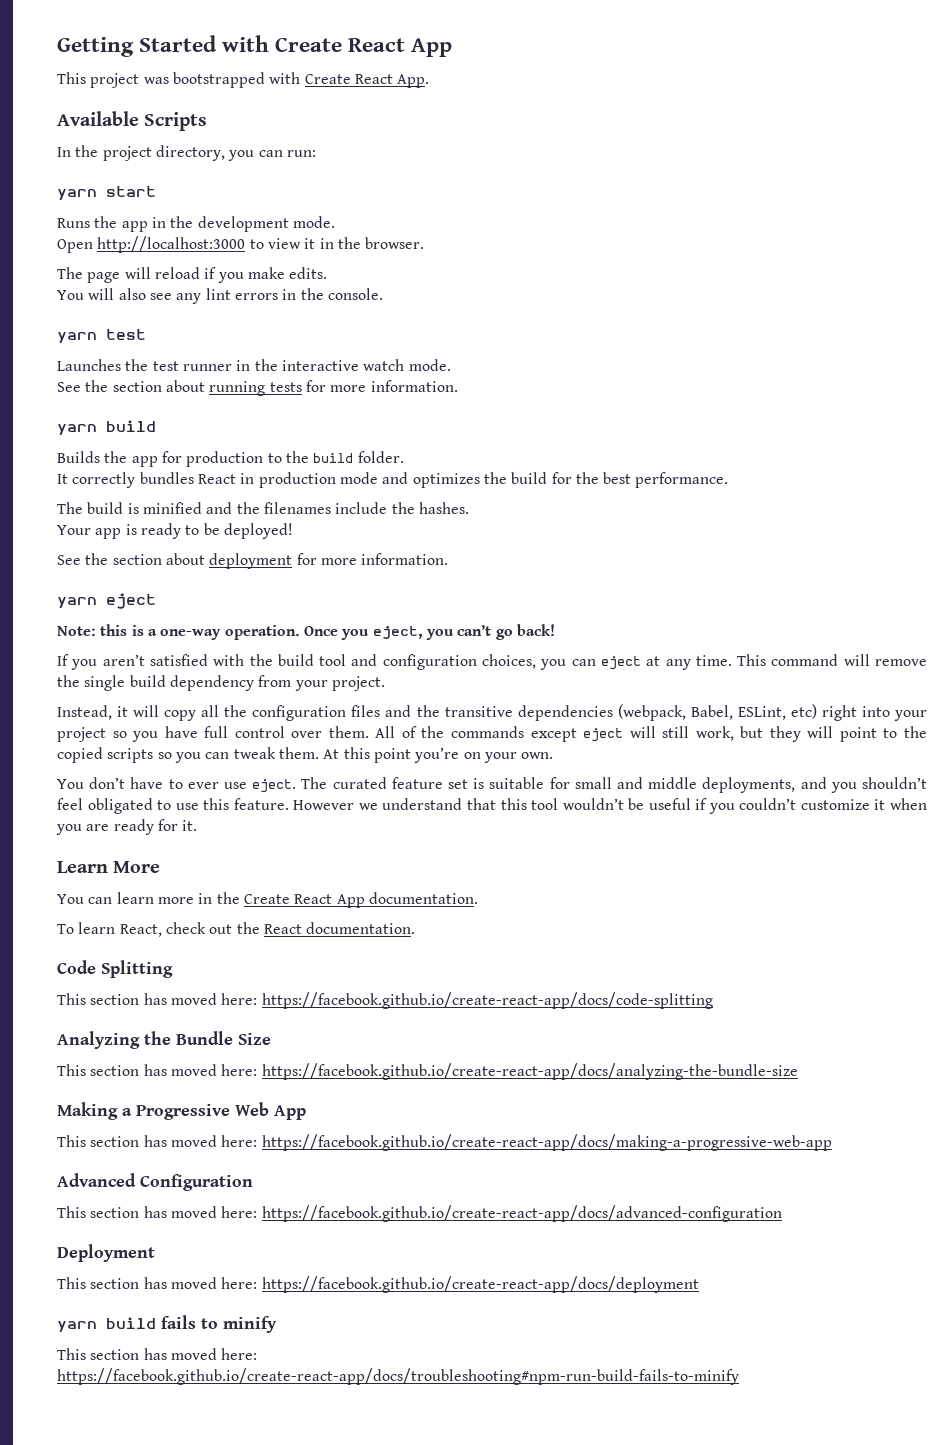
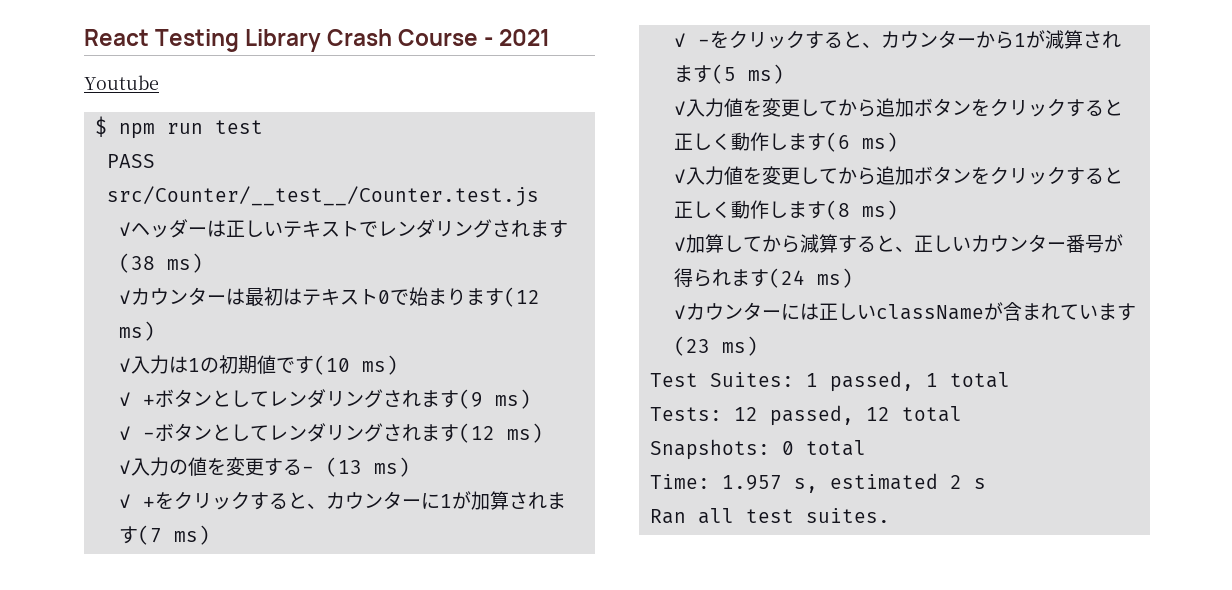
- Getting Started with Create React App
- This project was bootstrapped with Create React App.
- Available Scripts
- In the project directory, you can run:
- yarn start
- Runs the app in the development mode.
- Open http://localhost:3000 to view it in the browser.
- The page will reload if you make edits.
- You will also see any lint errors in the console.
- yarn test
- Launches the test runner in the interactive watch mode.
- See the section about running tests for more information.
- yarn build
- Builds the app for production to the build folder.
- It correctly bundles React in production mode and optimizes the build for the best performance.
- The build is minified and the filenames include the hashes.
- Your app is ready to be deployed!
- See the section about deployment for more information.
- yarn eject
- Note: this is a one-way operation. Once you eject, you can’t go back!
- If you aren’t satisfied with the build tool and configuration choices, you can eject at any time. This command will remove the single build dependency from your project.
- Instead, it will copy all the configuration files and the transitive dependencies (webpack, Babel, ESLint, etc) right into your project so you have full control over them. All of the commands except eject will still work, but they will point to the copied scripts so you can tweak them. At this point you’re on your own.
- You don’t have to ever use eject. The curated feature set is suitable for small and middle deployments, and you shouldn’t feel obligated to use this feature. However we understand that this tool wouldn’t be useful if you couldn’t customize it when you are ready for it.
- Learn More
- You can learn more in the Create React App documentation.
- To learn React, check out the React documentation.
- Code Splitting
- This section has moved here: https://facebook.github.io/create-react-app/docs/code-splitting
- Analyzing the Bundle Size
- This section has moved here: https://facebook.github.io/create-react-app/docs/analyzing-the-bundle-size
- Making a Progressive Web App
- This section has moved here: https://facebook.github.io/create-react-app/docs/making-a-progressive-web-app
- Advanced Configuration
- This section has moved here: https://facebook.github.io/create-react-app/docs/advanced-configuration
- Deployment
- This section has moved here: https://facebook.github.io/create-react-app/docs/deployment
- yarn build fails to minify
- This section has moved here: https://facebook.github.io/create-react-app/docs/troubleshooting#npm-run-build-fails-to-minify
+ React Testing Library Crash Course - 2021
+ Youtube
+ $ npm run test
+ PASS src/Counter/__test__/Counter.test.js
+ ✓ヘッダーは正しいテキストでレンダリングされます(38 ms)
+ ✓カウンターは最初はテキスト0で始まります(12 ms)
+ ✓入力は1の初期値です(10 ms)
+ ✓ +ボタンとしてレンダリングされます(9 ms)
+ ✓ -ボタンとしてレンダリングされます(12 ms)
+ ✓入力の値を変更する- (13 ms)
+ ✓ +をクリックすると、カウンターに1が加算されます(7 ms)
+ ✓ -をクリックすると、カウンターから1が減算されます(5 ms)
+ ✓入力値を変更してから追加ボタンをクリックすると正しく動作します(6 ms)
+ ✓入力値を変更してから追加ボタンをクリックすると正しく動作します(8 ms)
+ ✓加算してから減算すると、正しいカウンター番号が得られます(24 ms)
+ ✓カウンターには正しいclassNameが含まれています(23 ms)
+ Test Suites: 1 passed, 1 total
+ Tests: 12 passed, 12 total
+ Snapshots: 0 total
+ Time: 1.957 s, estimated 2 s
+ Ran all test suites.

